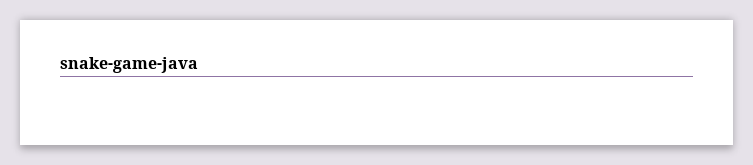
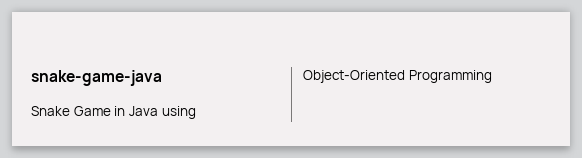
+ Snake Game in Java using Object-Oriented Programming

